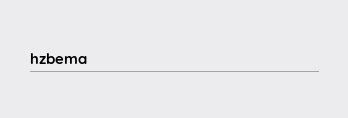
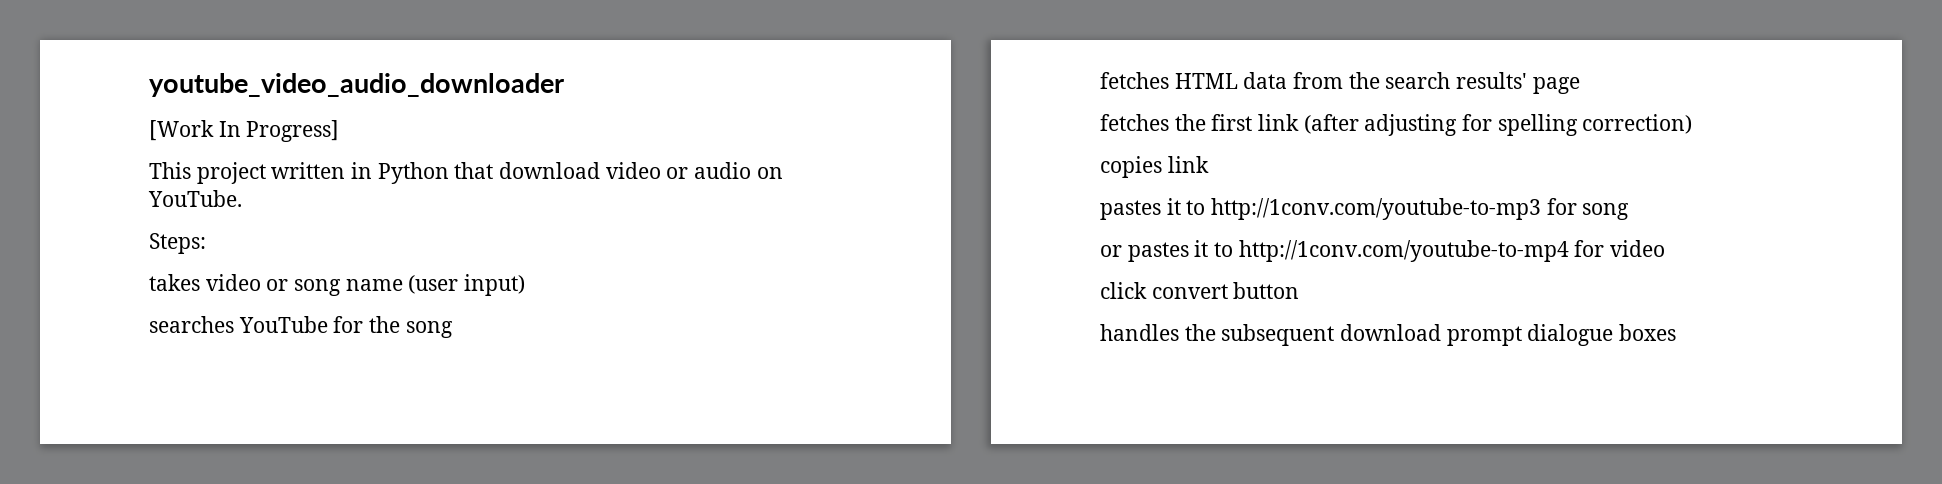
- hzbema
+ youtube_video_audio_downloader
+ [Work In Progress]
+ This project written in Python that download video or audio on YouTube.
+ Steps:
+ takes video or song name (user input)
+ searches YouTube for the song
+ fetches HTML data from the search results' page
+ fetches the first link (after adjusting for spelling correction)
+ copies link
+ pastes it to http://1conv.com/youtube-to-mp3 for song
+ or pastes it to http://1conv.com/youtube-to-mp4 for video
+ click convert button
+ handles the subsequent download prompt dialogue boxes

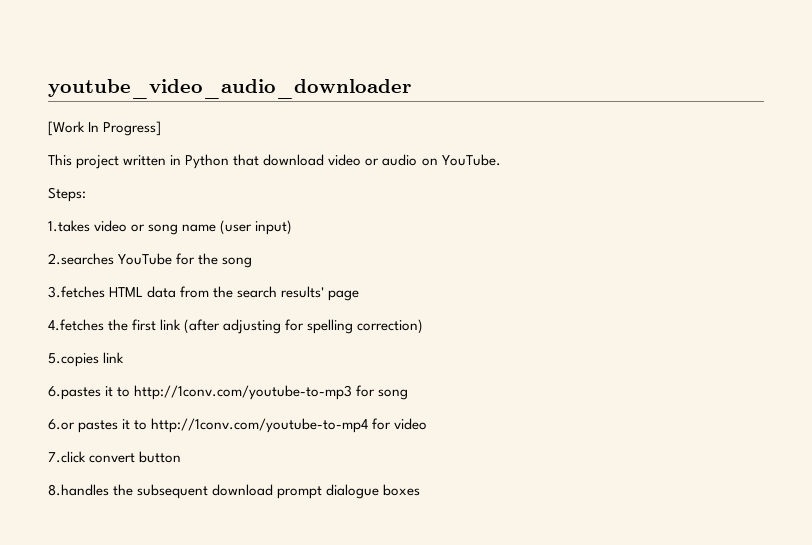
- takes video or song name (user input)
+ 1.takes video or song name (user input)
- searches YouTube for the song
+ 2.searches YouTube for the song
- fetches HTML data from the search results' page
+ 3.fetches HTML data from the search results' page
- fetches the first link (after adjusting for spelling correction)
+ 4.fetches the first link (after adjusting for spelling correction)
- copies link
+ 5.copies link
- pastes it to http://1conv.com/youtube-to-mp3 for song
+ 6.pastes it to http://1conv.com/youtube-to-mp3 for song
- or pastes it to http://1conv.com/youtube-to-mp4 for video
+ 6.or pastes it to http://1conv.com/youtube-to-mp4 for video
- click convert button
+ 7.click convert button
- handles the subsequent download prompt dialogue boxes
+ 8.handles the subsequent download prompt dialogue boxes

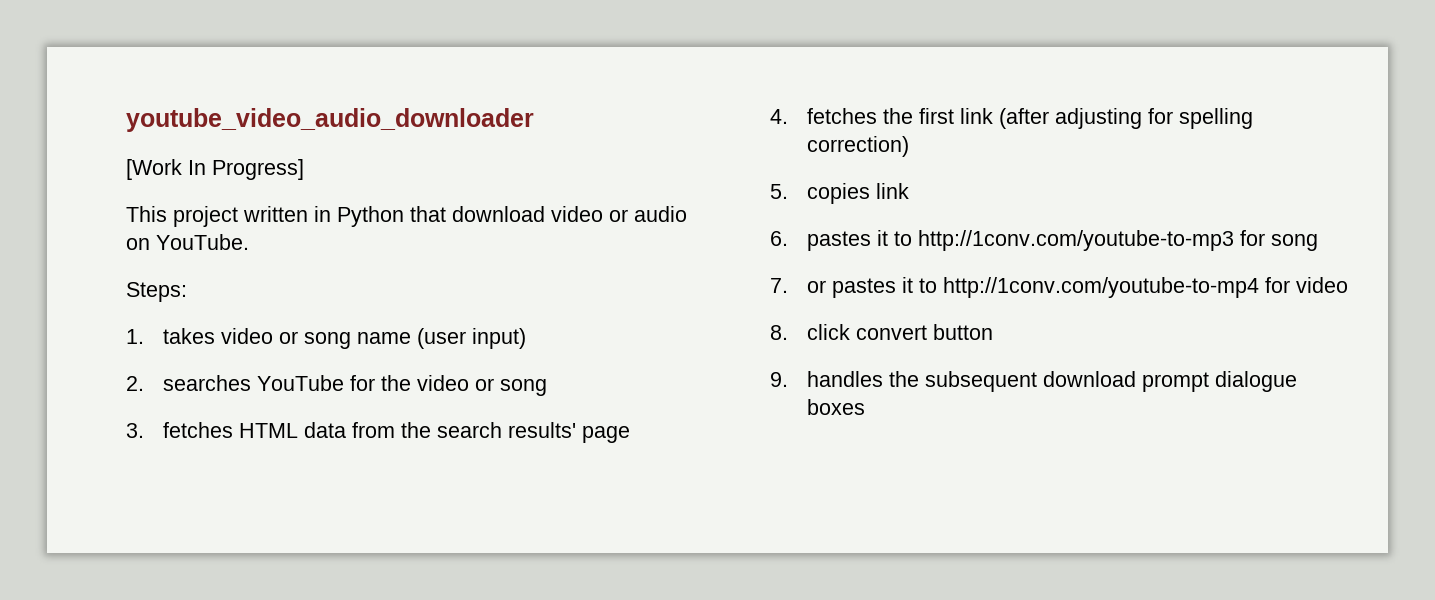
- 1.takes video or song name (user input)
+ 1. takes video or song name (user input)
- 2.searches YouTube for the song
- 3.fetches HTML data from the search results' page
+ 2. searches YouTube for the video or song
+ 3. fetches HTML data from the search results' page
- 4.fetches the first link (after adjusting for spelling correction)
+ 4. fetches the first link (after adjusting for spelling correction)
- 5.copies link
+ 5. copies link
- 6.pastes it to http://1conv.com/youtube-to-mp3 for song
+ 6. pastes it to http://1conv.com/youtube-to-mp3 for song
- 6.or pastes it to http://1conv.com/youtube-to-mp4 for video
+ 7. or pastes it to http://1conv.com/youtube-to-mp4 for video
- 7.click convert button
+ 8. click convert button
- 8.handles the subsequent download prompt dialogue boxes
+ 9. handles the subsequent download prompt dialogue boxes

